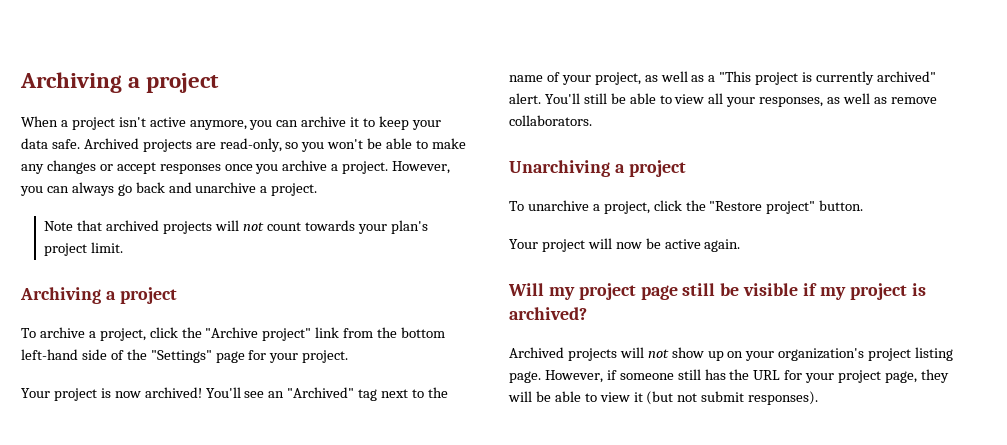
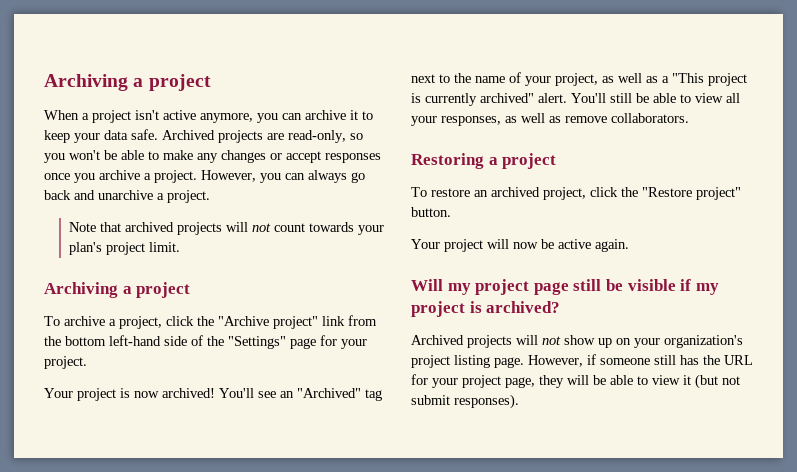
- Unarchiving a project
- To unarchive a project, click the "Restore project" button.
+ Restoring a project
+ To restore an archived project, click the "Restore project" button.

